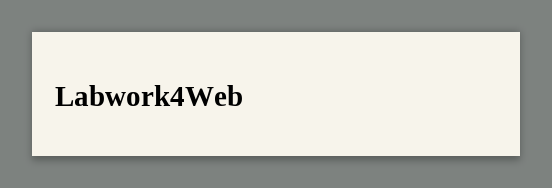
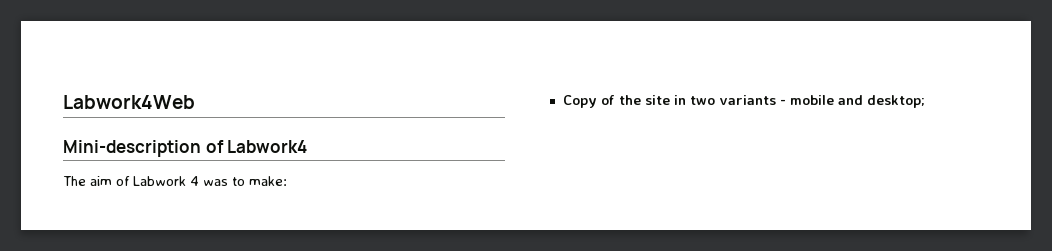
+ Mini-description of Labwork4
+ The aim of Labwork 4 was to make:
+ Copy of the site in two variants - mobile and desktop;

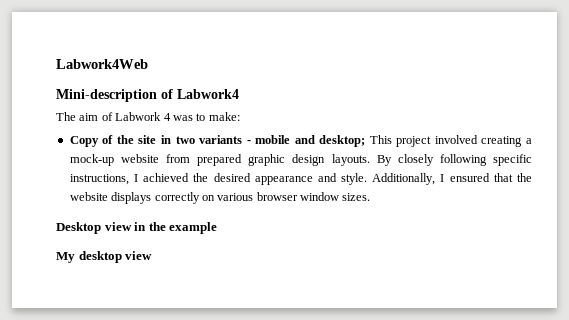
- Copy of the site in two variants - mobile and desktop;
+ Copy of the site in two variants - mobile and desktop; This project involved creating a mock-up website from prepared graphic design layouts. By closely following specific instructions, I achieved the desired appearance and style. Additionally, I ensured that the website displays correctly on various browser window sizes.
+ Desktop view in the example
+ My desktop view

